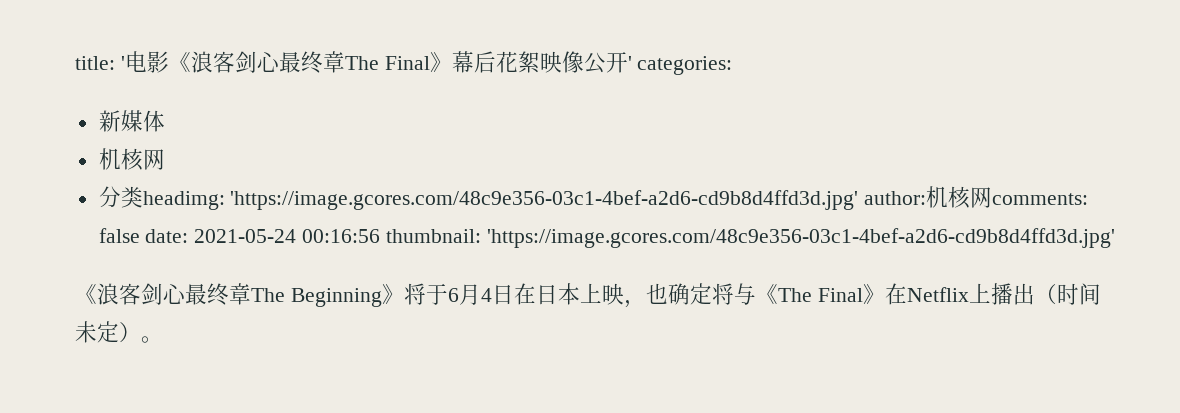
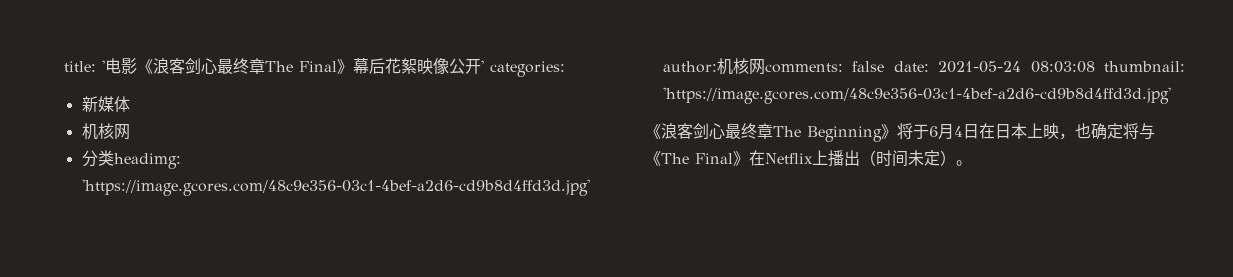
- 分类headimg: 'https://image.gcores.com/48c9e356-03c1-4bef-a2d6-cd9b8d4ffd3d.jpg' author:机核网comments: false date: 2021-05-24 00:16:56 thumbnail: 'https://image.gcores.com/48c9e356-03c1-4bef-a2d6-cd9b8d4ffd3d.jpg'
+ 分类headimg: 'https://image.gcores.com/48c9e356-03c1-4bef-a2d6-cd9b8d4ffd3d.jpg' author:机核网comments: false date: 2021-05-24 08:03:08 thumbnail: 'https://image.gcores.com/48c9e356-03c1-4bef-a2d6-cd9b8d4ffd3d.jpg'

